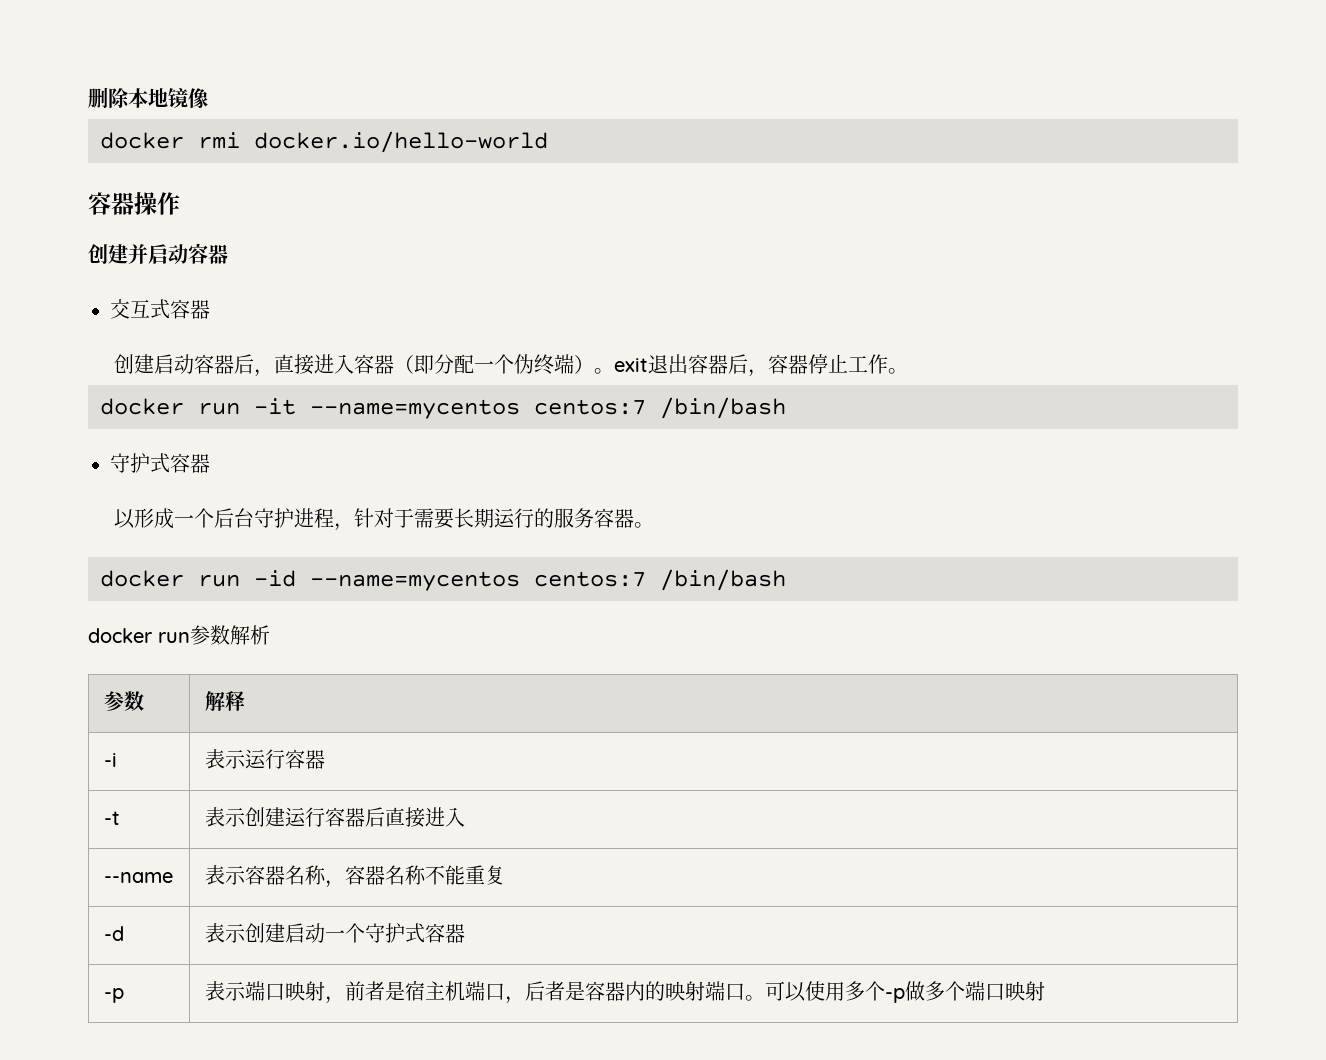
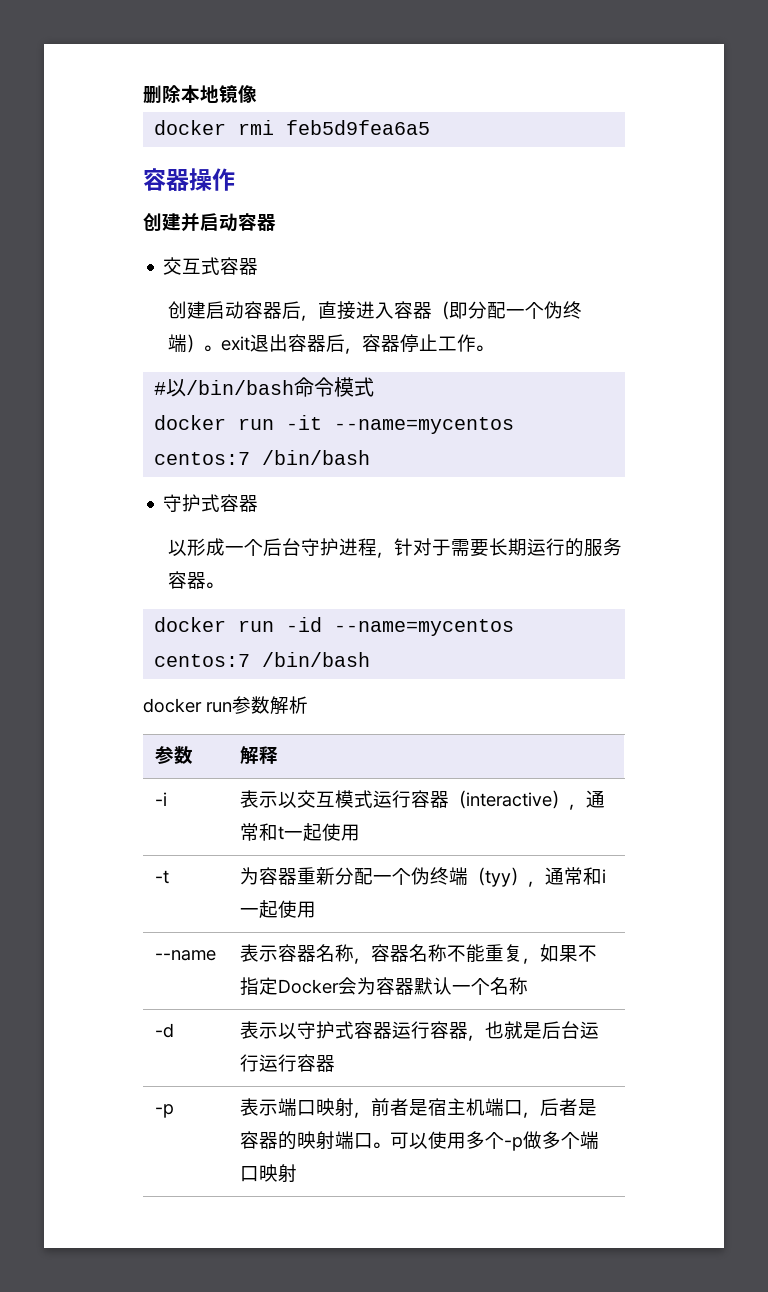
- docker rmi docker.io/hello-world
+ docker rmi feb5d9fea6a5
+ #以/bin/bash命令模式
- -i | 表示运行容器
- -t | 表示创建运行容器后直接进入
+ -i | 表示以交互模式运行容器（interactive），通常和t一起使用
+ -t | 为容器重新分配一个伪终端（tyy），通常和i一起使用
- --name | 表示容器名称，容器名称不能重复
+ --name | 表示容器名称，容器名称不能重复，如果不指定Docker会为容器默认一个名称
- -d | 表示创建启动一个守护式容器
+ -d | 表示以守护式容器运行容器，也就是后台运行运行容器
- -p | 表示端口映射，前者是宿主机端口，后者是容器内的映射端口。可以使用多个-p做多个端口映射
+ -p | 表示端口映射，前者是宿主机端口，后者是容器的映射端口。可以使用多个-p做多个端口映射

